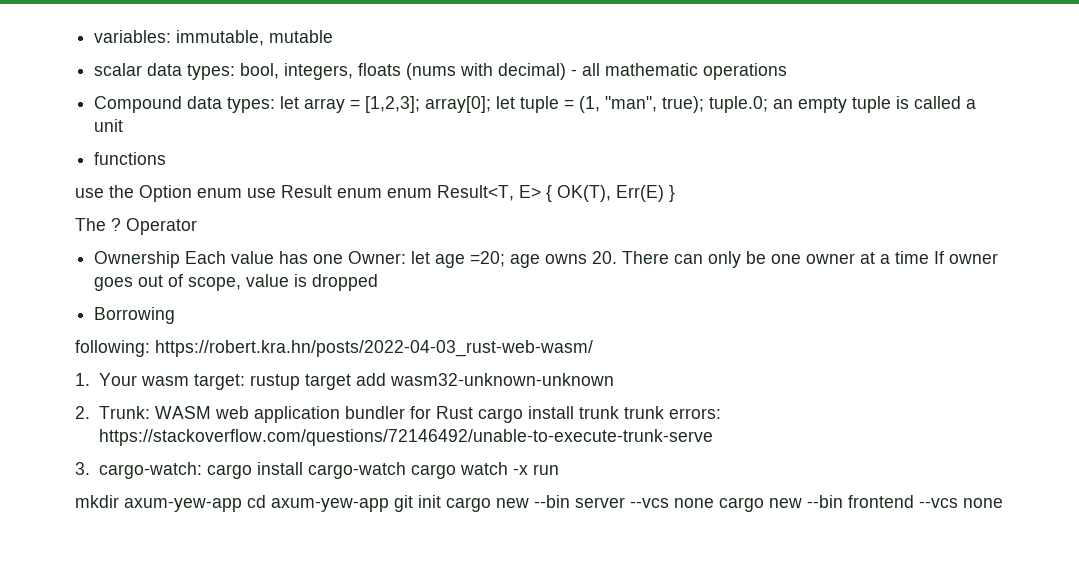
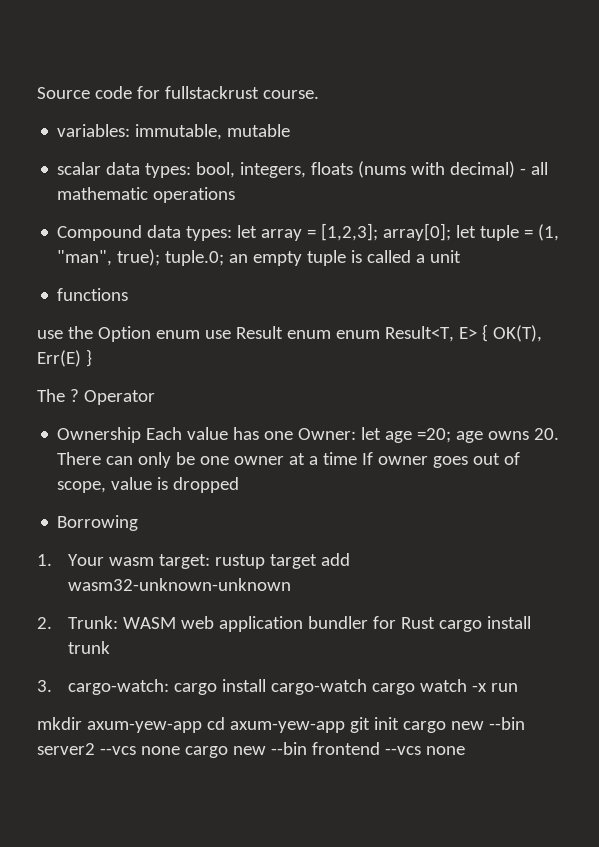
+ Source code for fullstackrust course.
- following: https://robert.kra.hn/posts/2022-04-03_rust-web-wasm/
- 2. Trunk: WASM web application bundler for Rust cargo install trunk trunk errors: https://stackoverflow.com/questions/72146492/unable-to-execute-trunk-serve
+ 2. Trunk: WASM web application bundler for Rust cargo install trunk
- mkdir axum-yew-app cd axum-yew-app git init cargo new --bin server --vcs none cargo new --bin frontend --vcs none
+ mkdir axum-yew-app cd axum-yew-app git init cargo new --bin server2 --vcs none cargo new --bin frontend --vcs none

